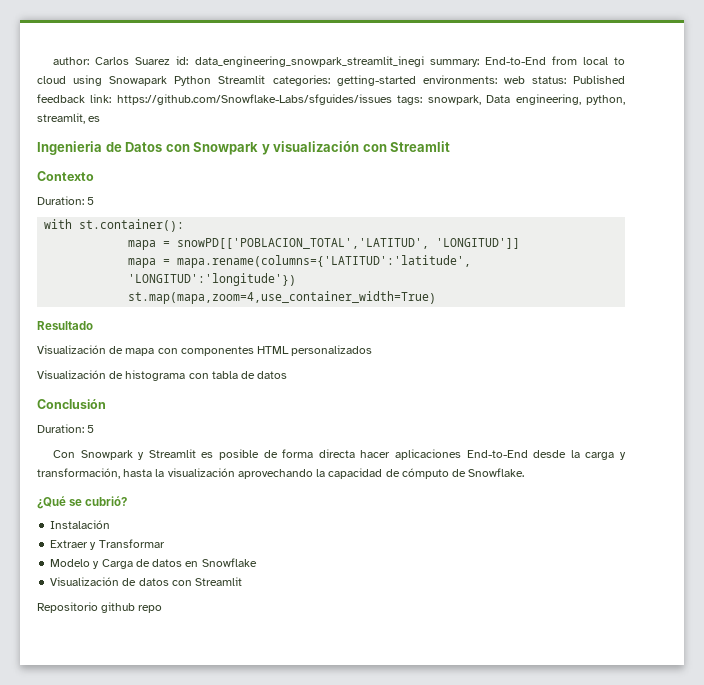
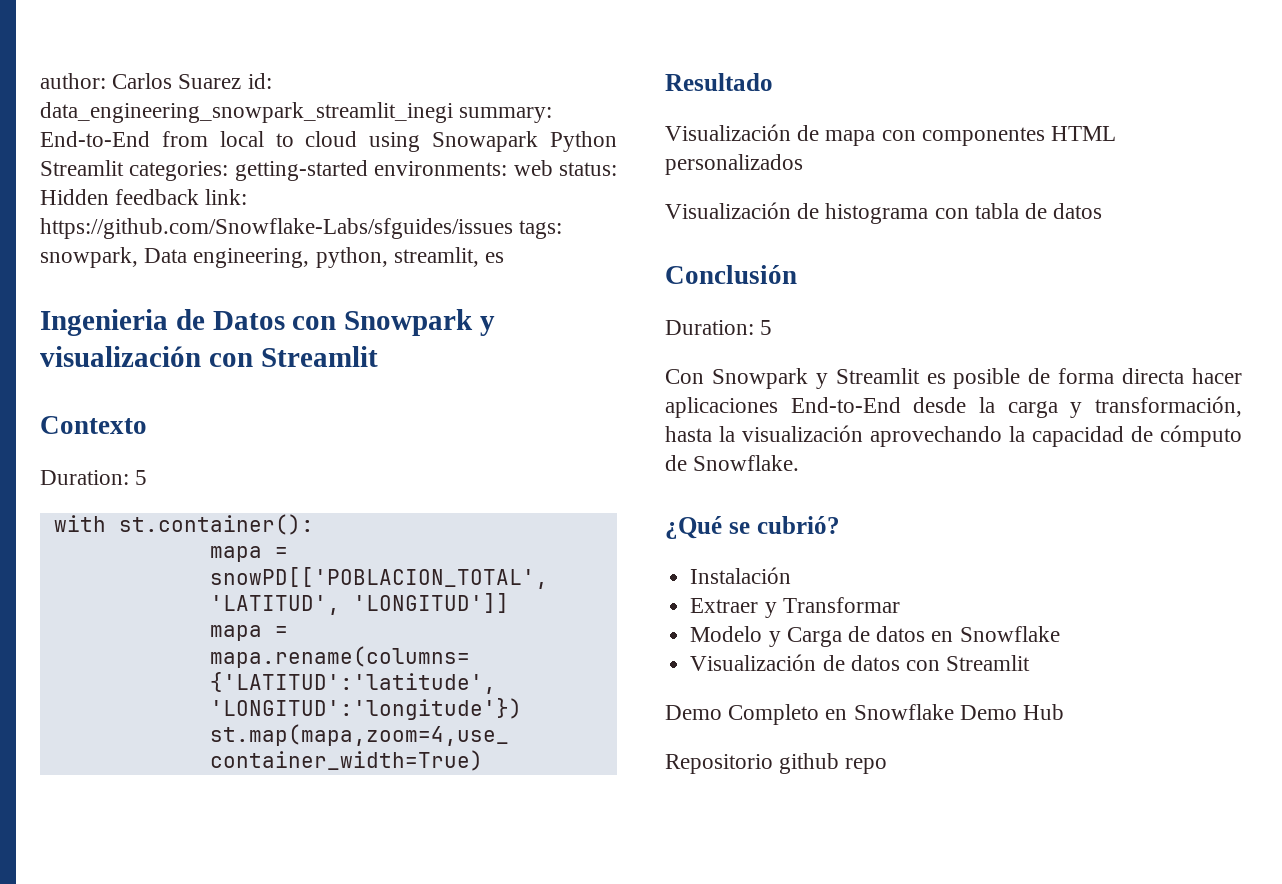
- author: Carlos Suarez id: data_engineering_snowpark_streamlit_inegi summary: End-to-End from local to cloud using Snowapark Python Streamlit categories: getting-started environments: web status: Published feedback link: https://github.com/Snowflake-Labs/sfguides/issues tags: snowpark, Data engineering, python, streamlit, es
+ author: Carlos Suarez id: data_engineering_snowpark_streamlit_inegi summary: End-to-End from local to cloud using Snowapark Python Streamlit categories: getting-started environments: web status: Hidden feedback link: https://github.com/Snowflake-Labs/sfguides/issues tags: snowpark, Data engineering, python, streamlit, es
+ Demo Completo en Snowflake Demo Hub

